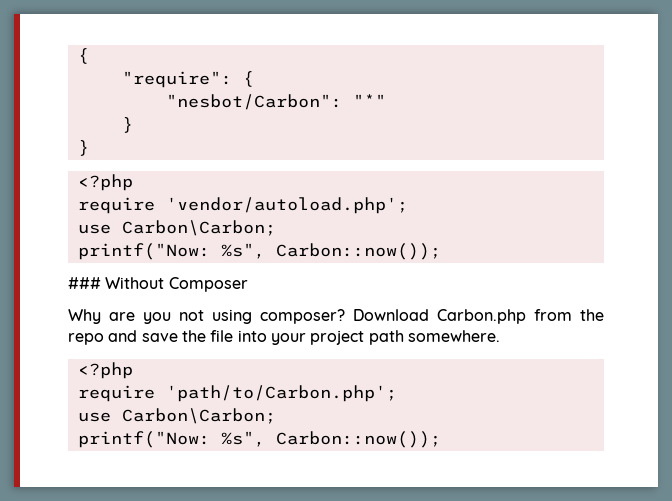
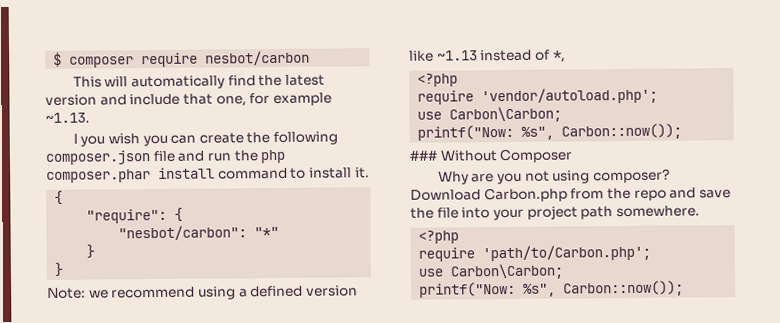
+ $ composer require nesbot/carbon
+ This will automatically find the latest version and include that one, for example ~1.13.
+ I you wish you can create the following composer.json file and run the php composer.phar install command to install it.
- "nesbot/Carbon": "*"
+ "nesbot/carbon": "*"
+ Note: we recommend using a defined version like ~1.13 instead of *,

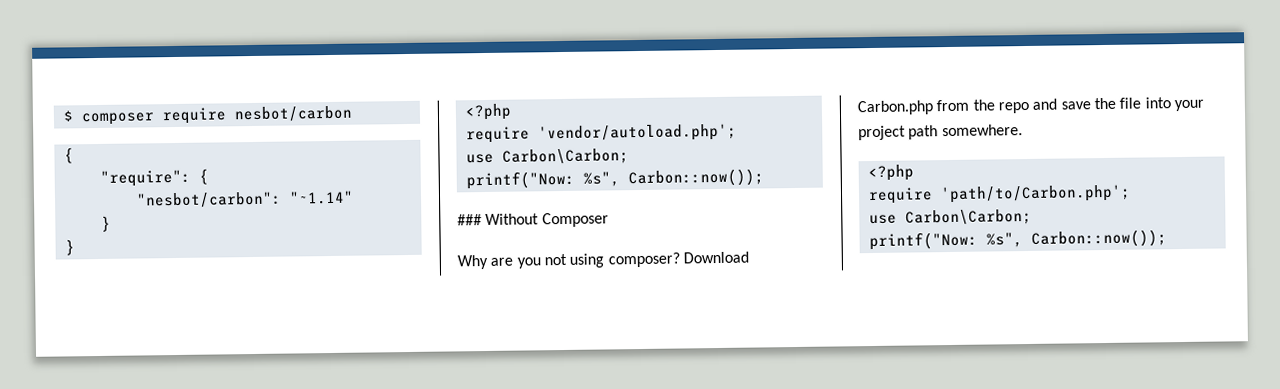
- This will automatically find the latest version and include that one, for example ~1.13.
- I you wish you can create the following composer.json file and run the php composer.phar install command to install it.
- "nesbot/carbon": "*"
+ "nesbot/carbon": "~1.14"
- Note: we recommend using a defined version like ~1.13 instead of *,

